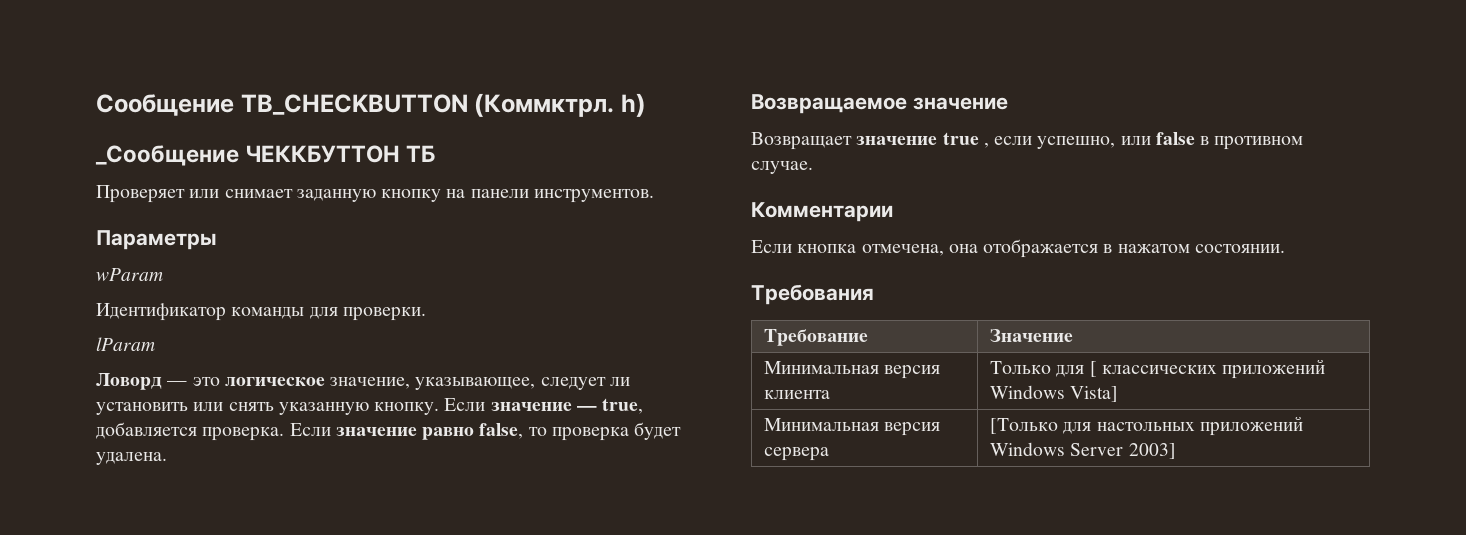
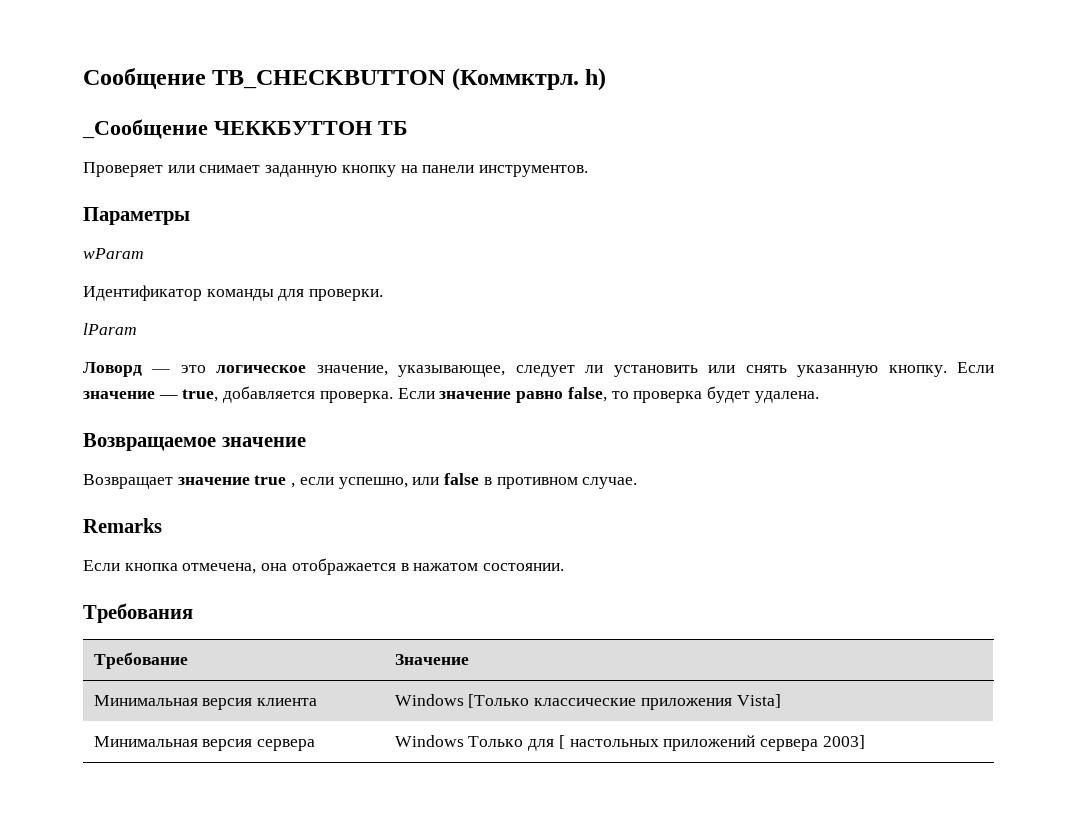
- Комментарии
+ Remarks
- Минимальная версия клиента | Только для [ классических приложений Windows Vista]
- Минимальная версия сервера | [Только для настольных приложений Windows Server 2003]
+ Минимальная версия клиента | Windows [Только классические приложения Vista]
+ Минимальная версия сервера | Windows Только для [ настольных приложений сервера 2003]

